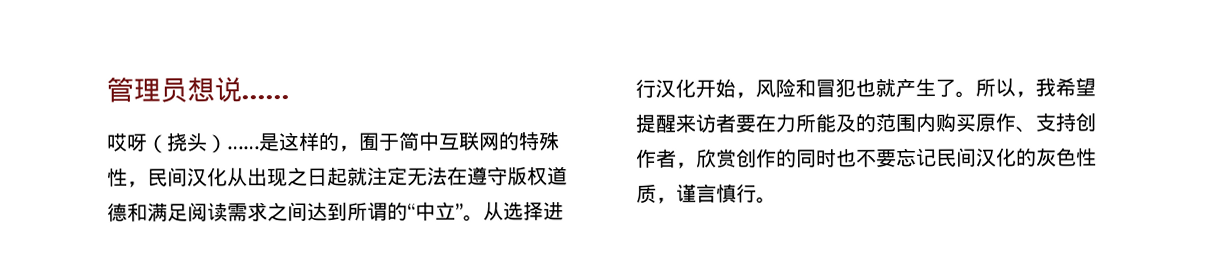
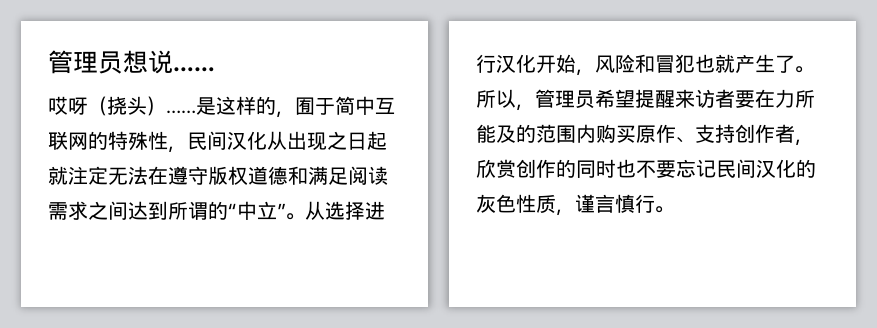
- 所以，我希望提醒来访者要在力所能及的范围内购买原作、支持创作者，欣赏创作的同时也不要忘记民间汉化的灰色性质，谨言慎行。
+ 所以，管理员希望提醒来访者要在力所能及的范围内购买原作、支持创作者，欣赏创作的同时也不要忘记民间汉化的灰色性质，谨言慎行。

